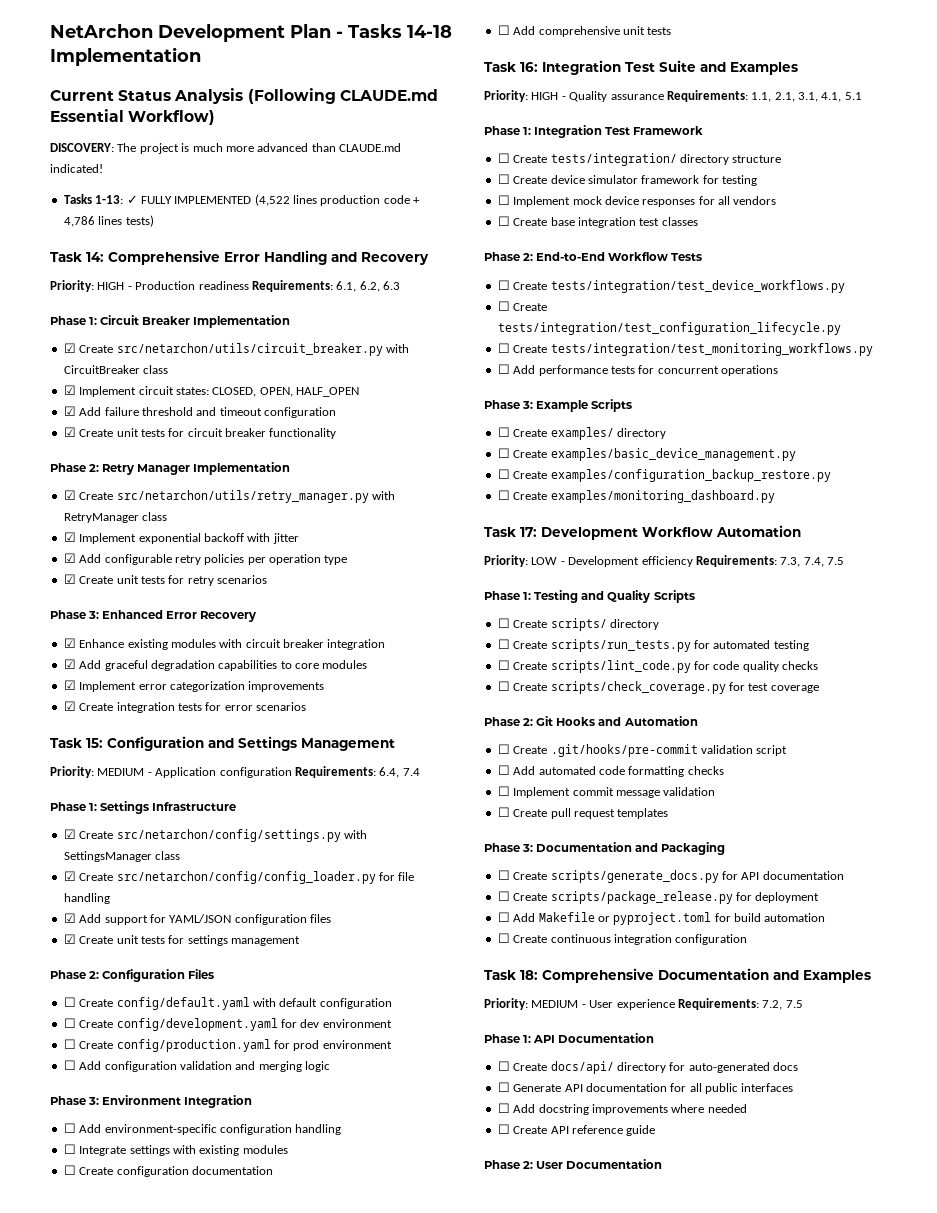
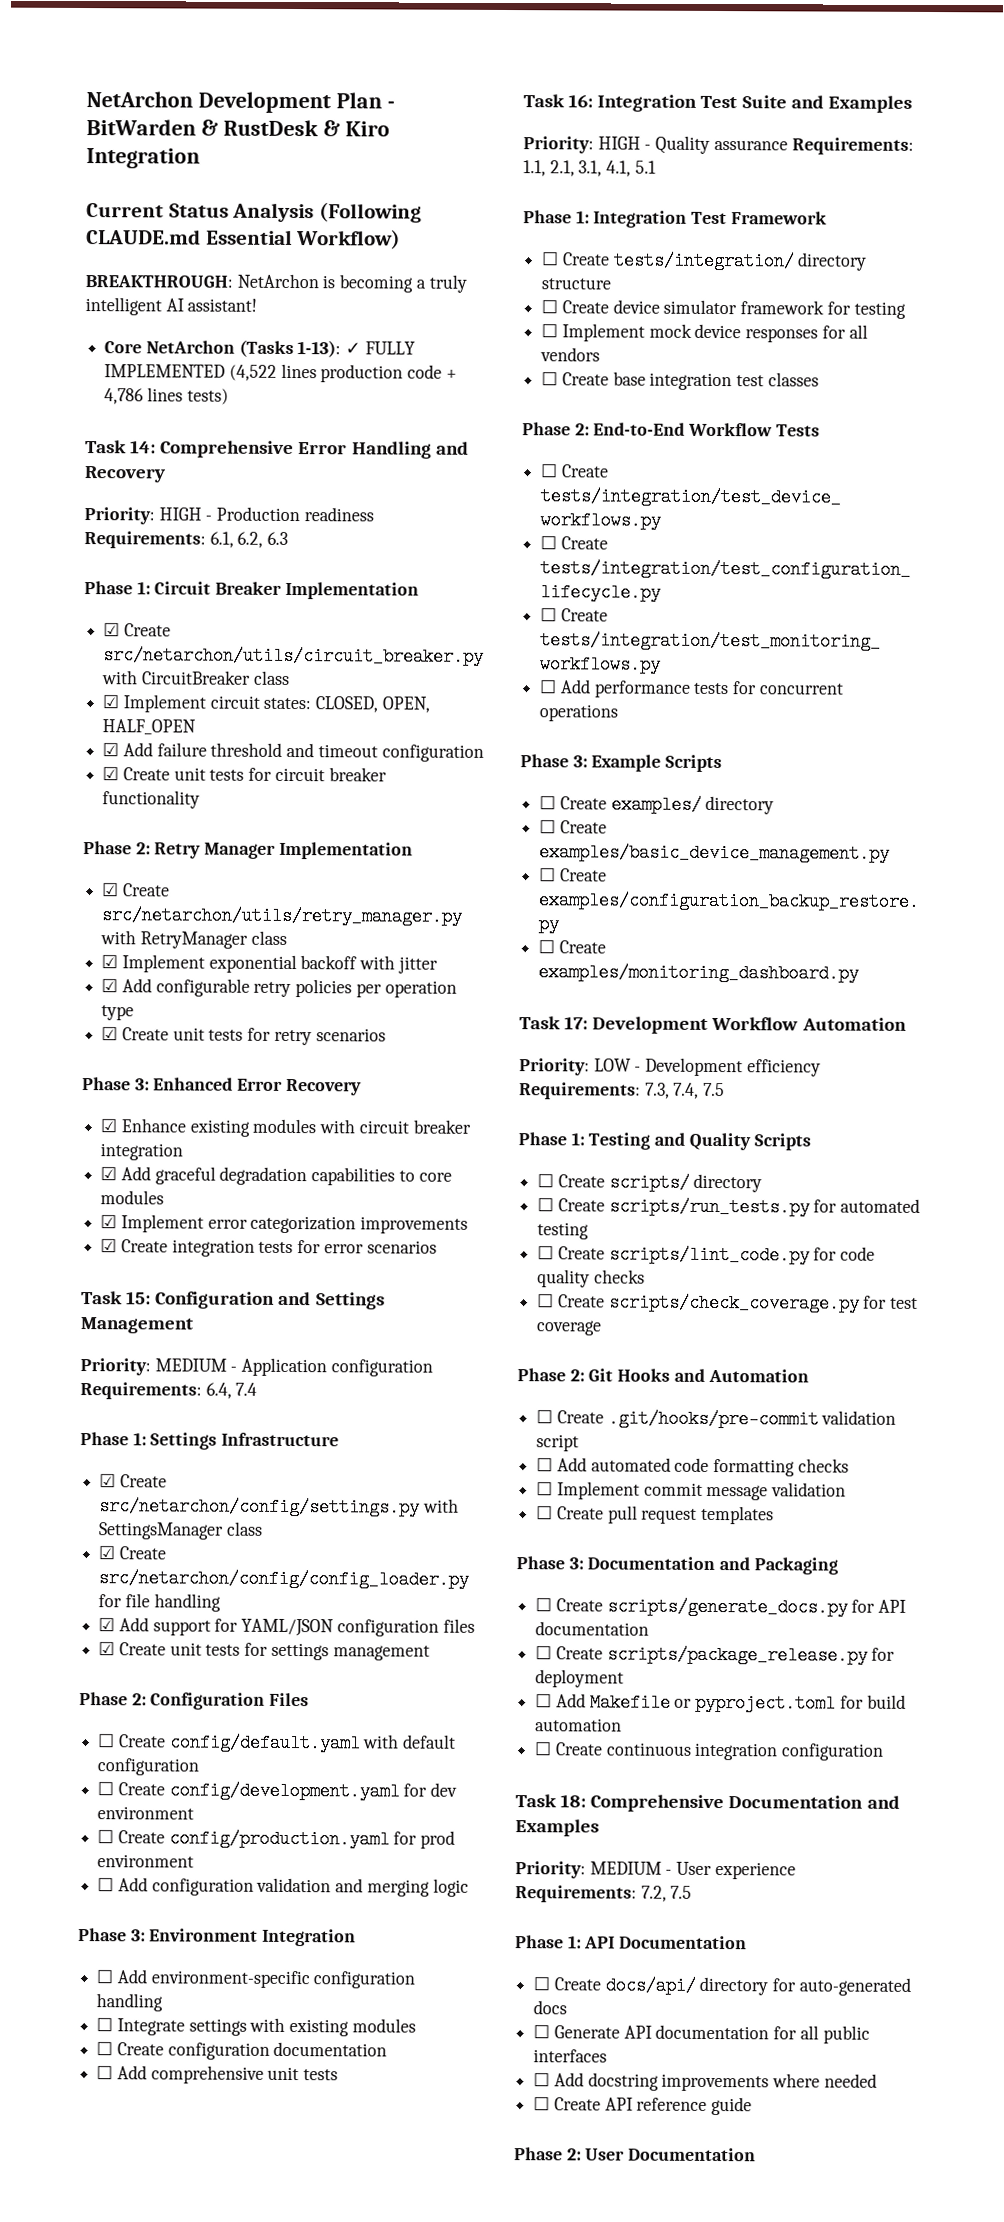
- NetArchon Development Plan - Tasks 14-18 Implementation
+ NetArchon Development Plan - BitWarden & RustDesk & Kiro Integration
- DISCOVERY: The project is much more advanced than CLAUDE.md indicated!
- Tasks 1-13: ✓ FULLY IMPLEMENTED (4,522 lines production code + 4,786 lines tests)
+ BREAKTHROUGH: NetArchon is becoming a truly intelligent AI assistant!
+ Core NetArchon (Tasks 1-13): ✓ FULLY IMPLEMENTED (4,522 lines production code + 4,786 lines tests)

